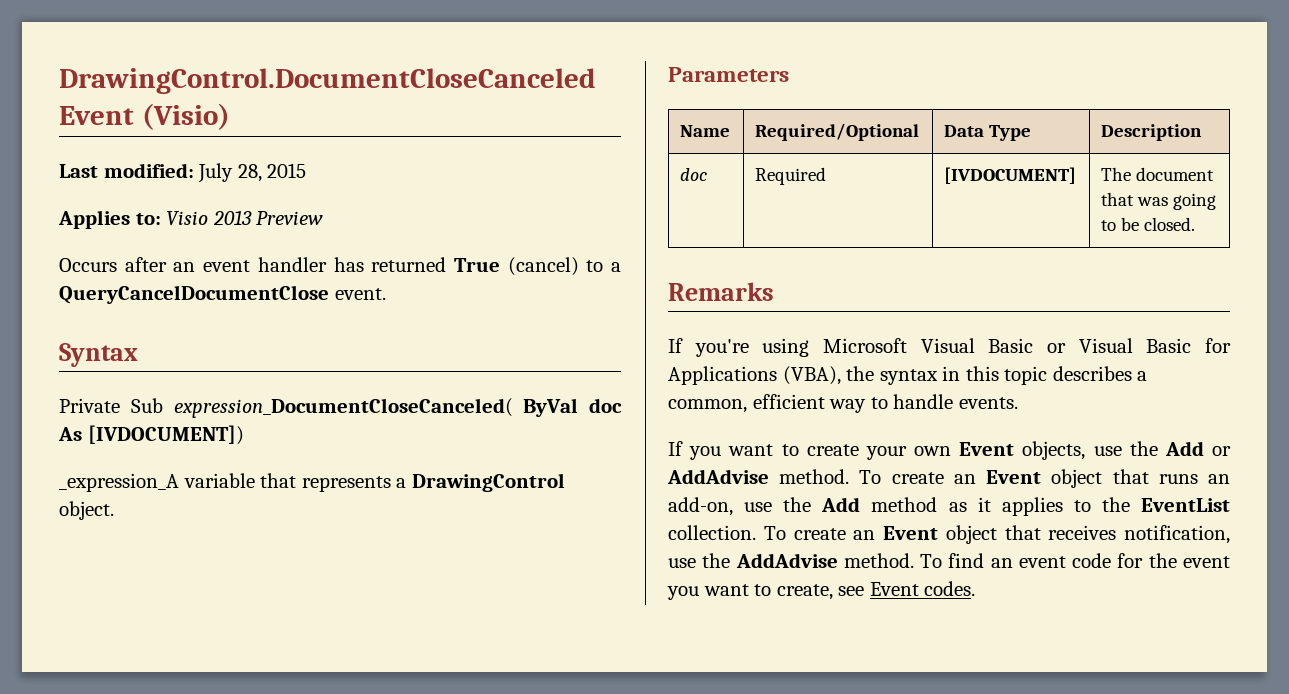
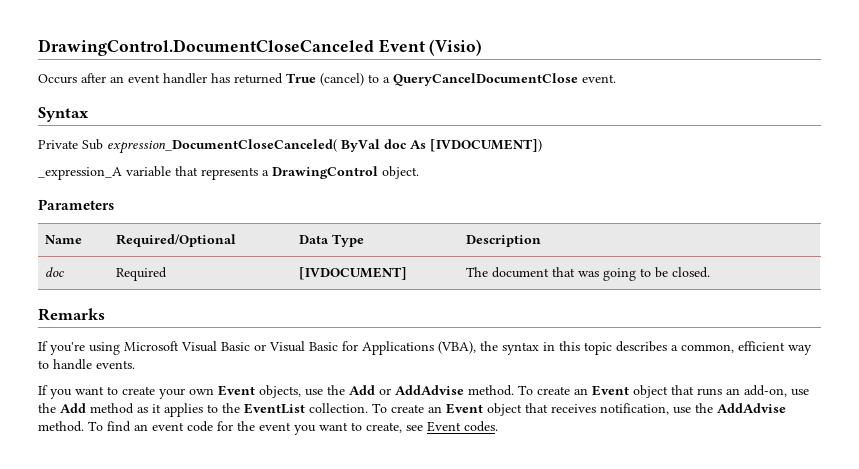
- Last modified: July 28, 2015
- Applies to: Visio 2013 Preview

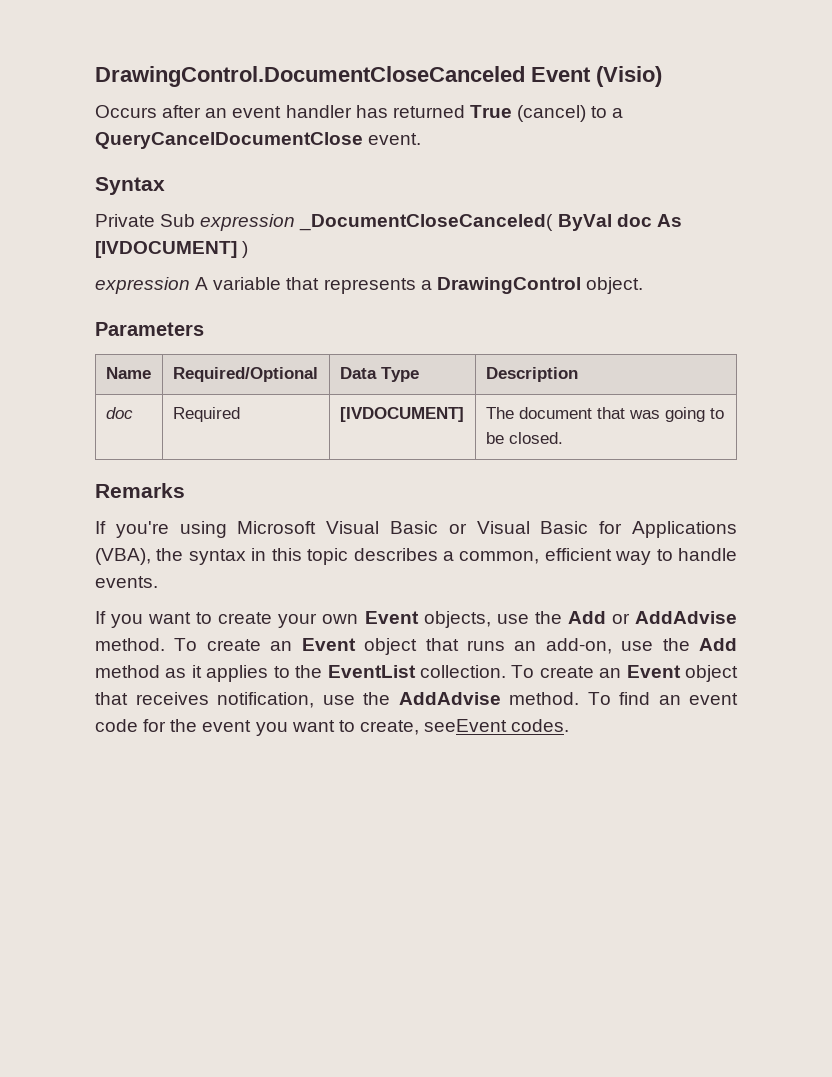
- Private Sub expression_DocumentCloseCanceled( ByVal doc As [IVDOCUMENT])
- _expression_A variable that represents a DrawingControl object.
+ Private Sub expression _DocumentCloseCanceled( ByVal doc As [IVDOCUMENT] )
+ expression A variable that represents a DrawingControl object.
- To find an event code for the event you want to create, see Event codes.
+ To find an event code for the event you want to create, seeEvent codes.

